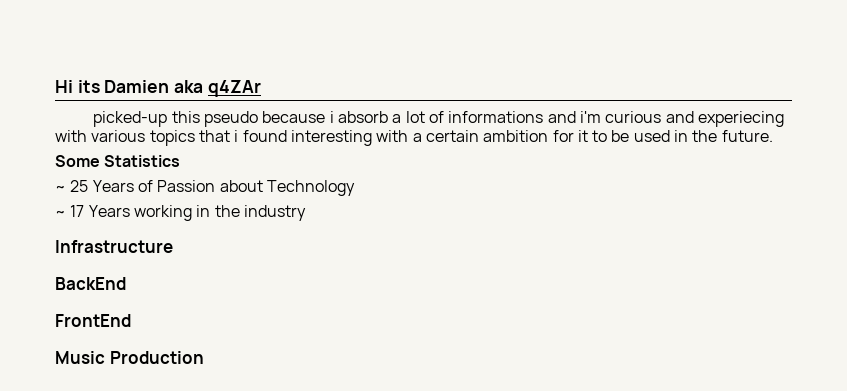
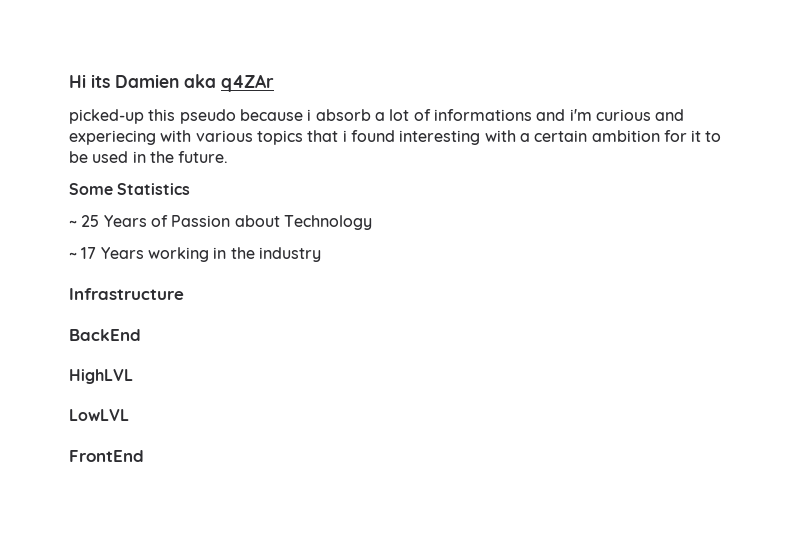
+ HighLVL
+ LowLVL
- Music Production

